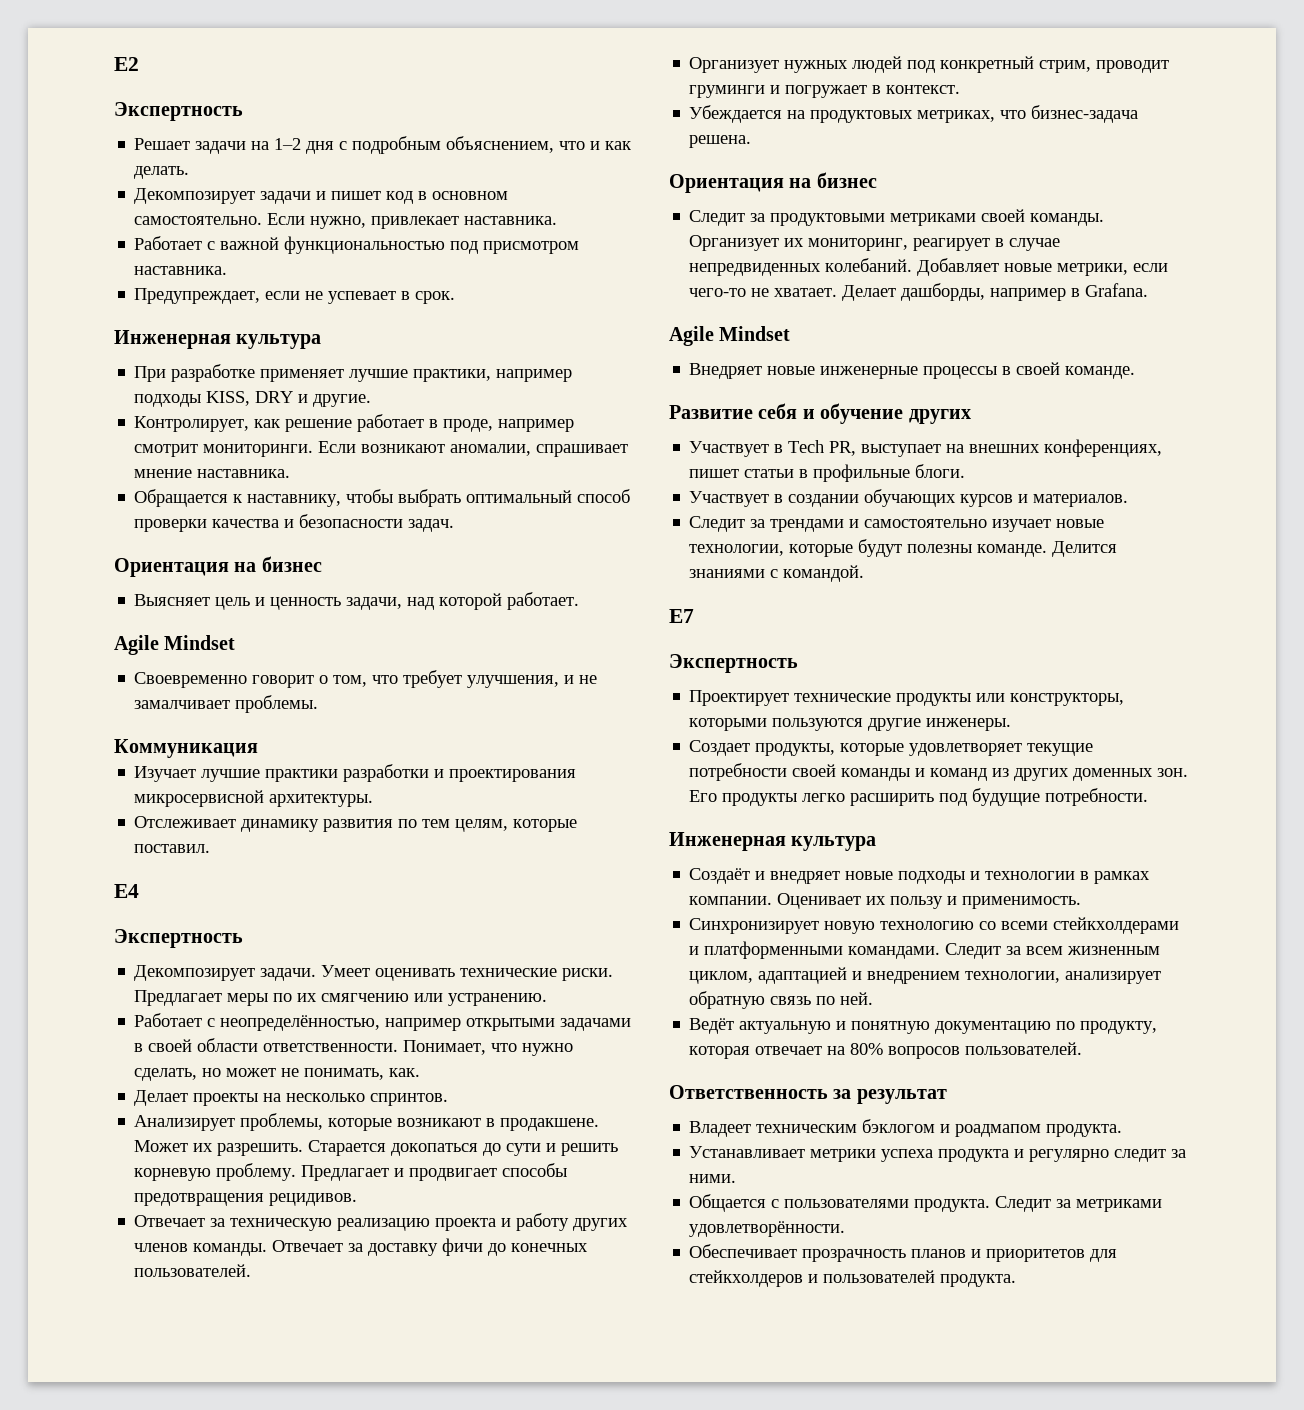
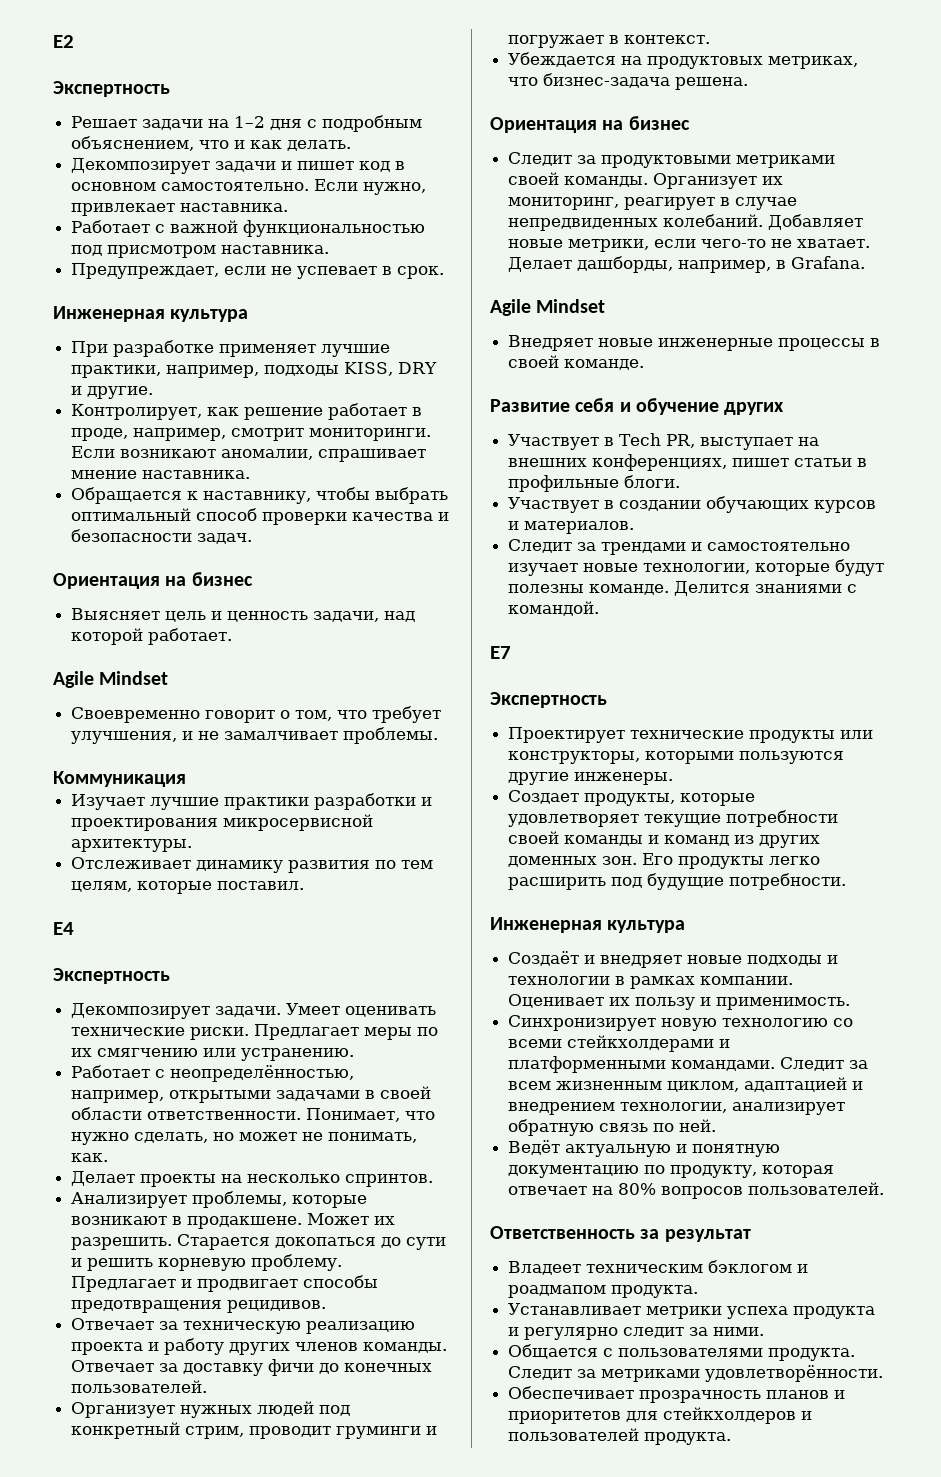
- При разработке применяет лучшие практики, например подходы KISS, DRY и другие.
+ При разработке применяет лучшие практики, например, подходы KISS, DRY и другие.
- Контролирует, как решение работает в проде, например смотрит мониторинги.
+ Контролирует, как решение работает в проде, например, смотрит мониторинги.
- Работает с неопределённостью, например открытыми задачами в своей области ответственности.
+ Работает с неопределённостью, например, открытыми задачами в своей области ответственности.
- Делает дашборды, например в Grafana.
+ Делает дашборды, например, в Grafana.

